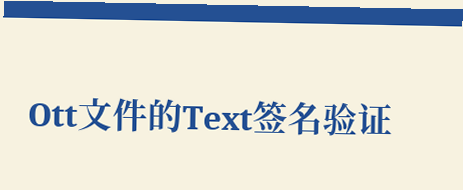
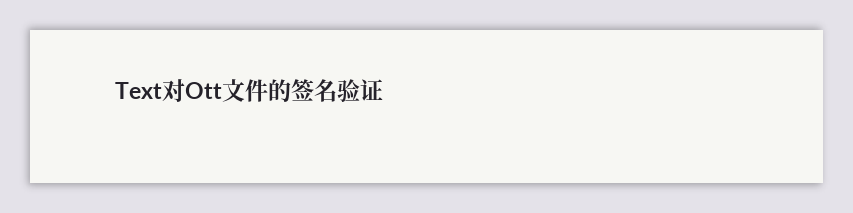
- Ott文件的Text签名验证
+ Text对Ott文件的签名验证

